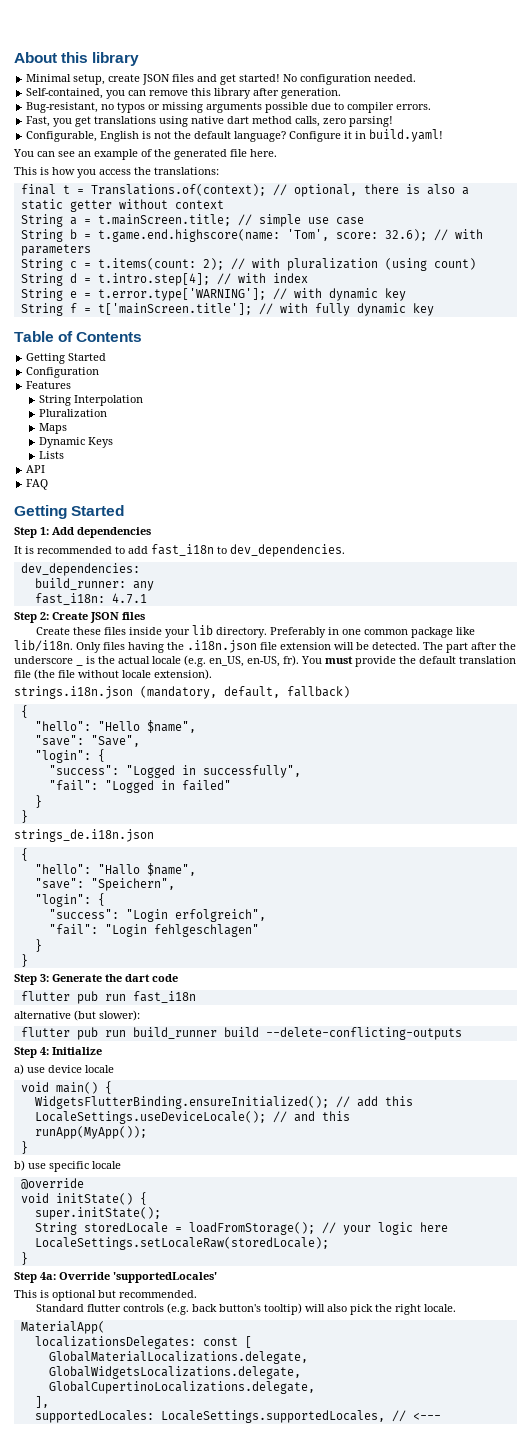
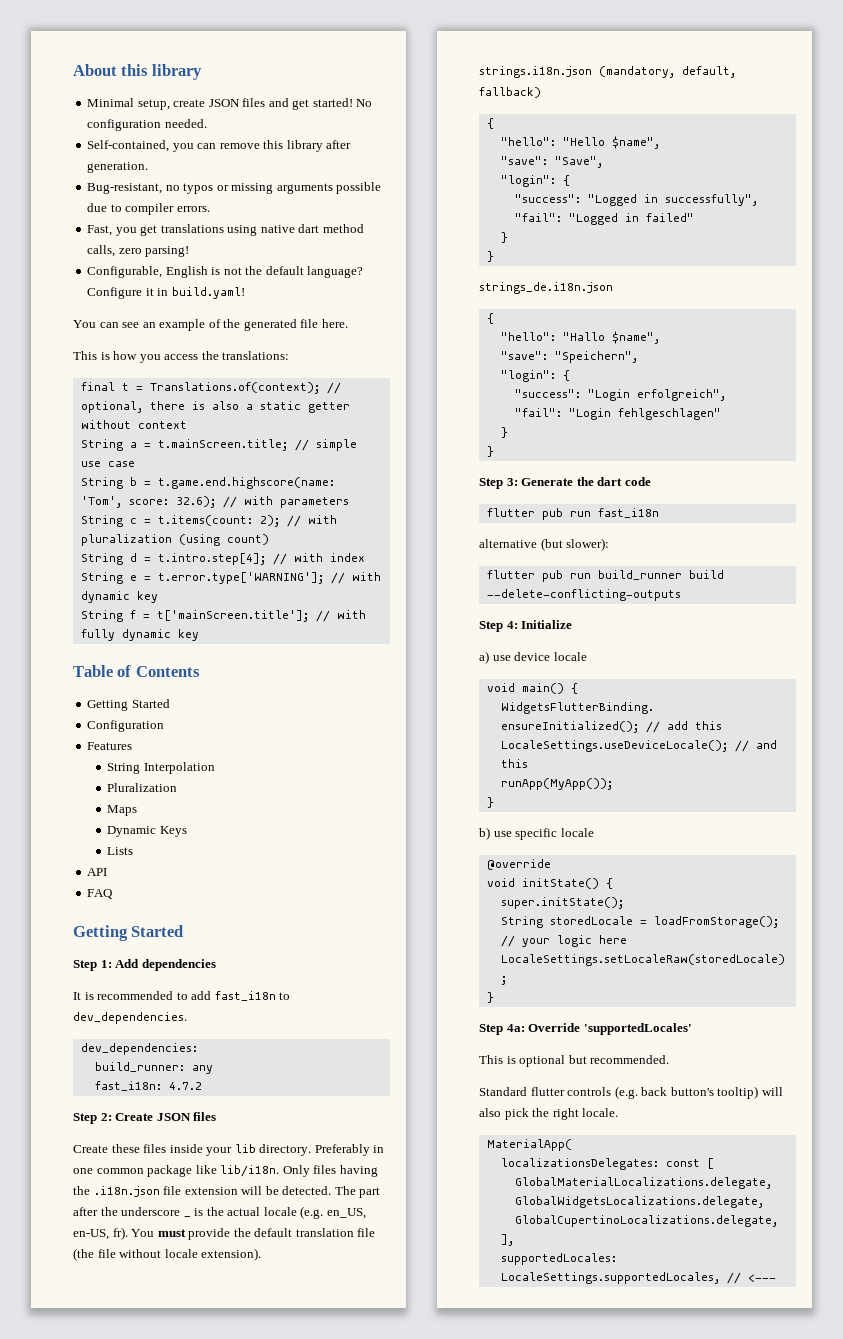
- fast_i18n: 4.7.1
+ fast_i18n: 4.7.2

